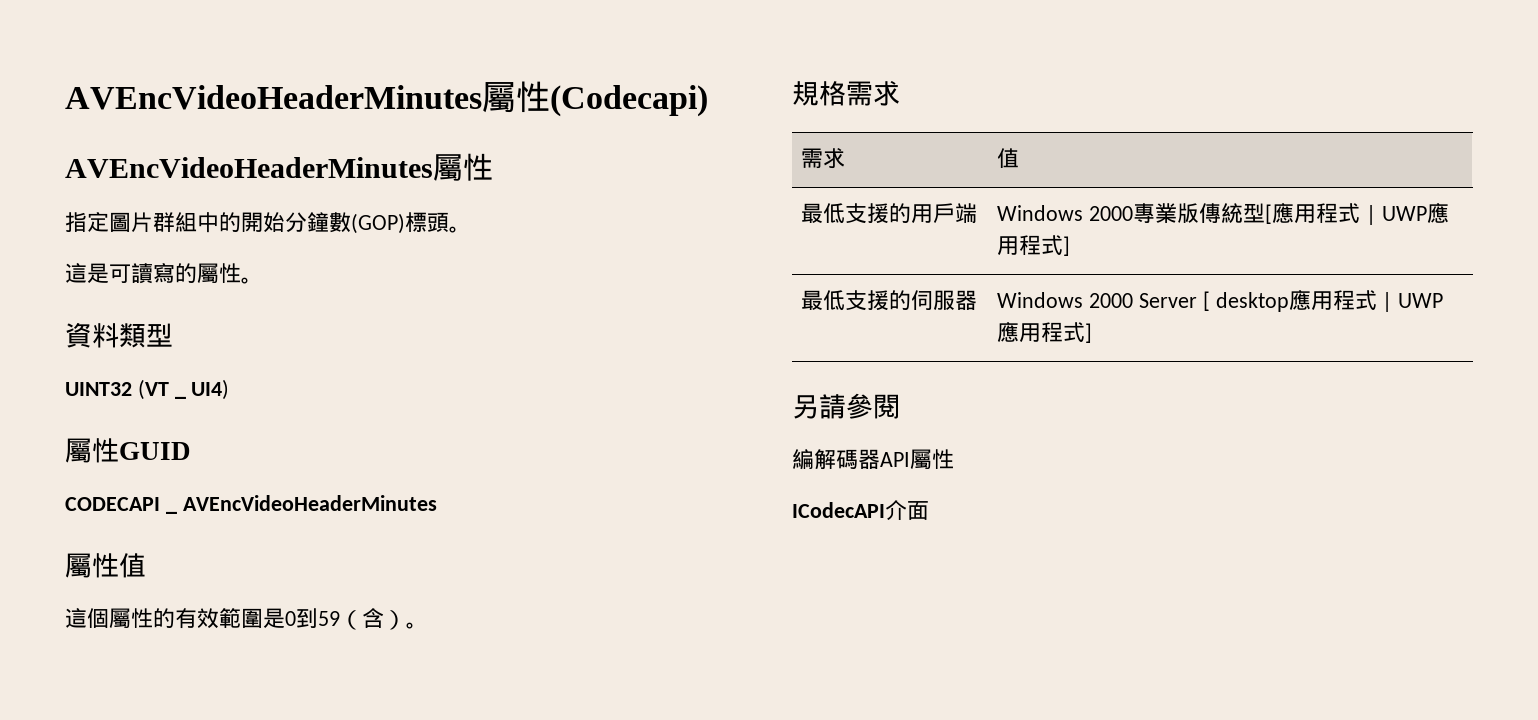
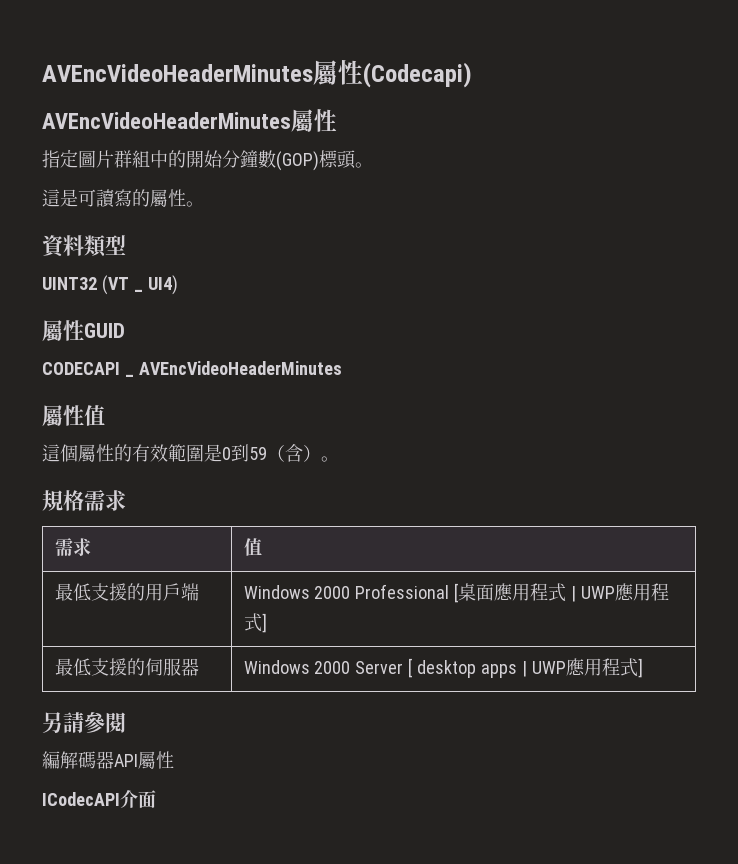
- 最低支援的用戶端 | Windows 2000專業版傳統型[應用程式 | UWP應用程式]
+ 最低支援的用戶端 | Windows 2000 Professional [桌面應用程式 | UWP應用程式]
- 最低支援的伺服器 | Windows 2000 Server [ desktop應用程式 | UWP應用程式]
+ 最低支援的伺服器 | Windows 2000 Server [ desktop apps | UWP應用程式]

